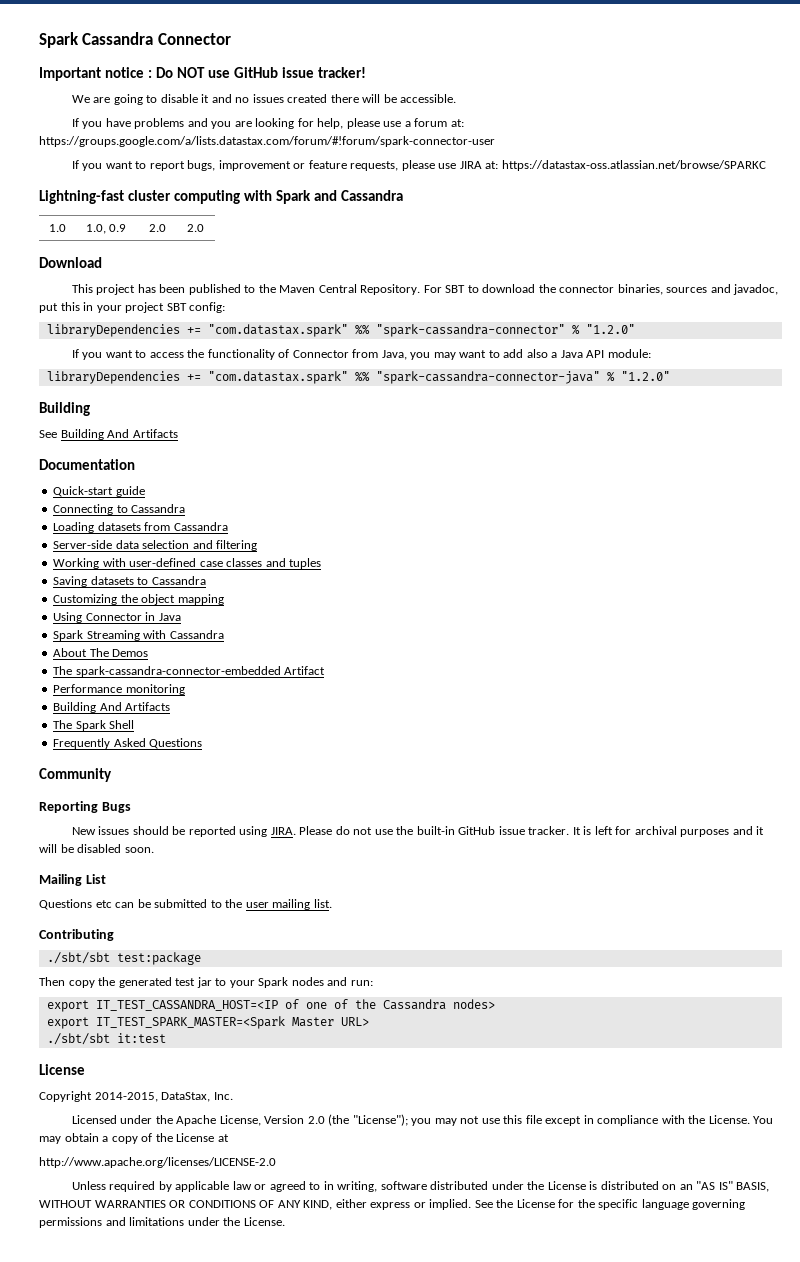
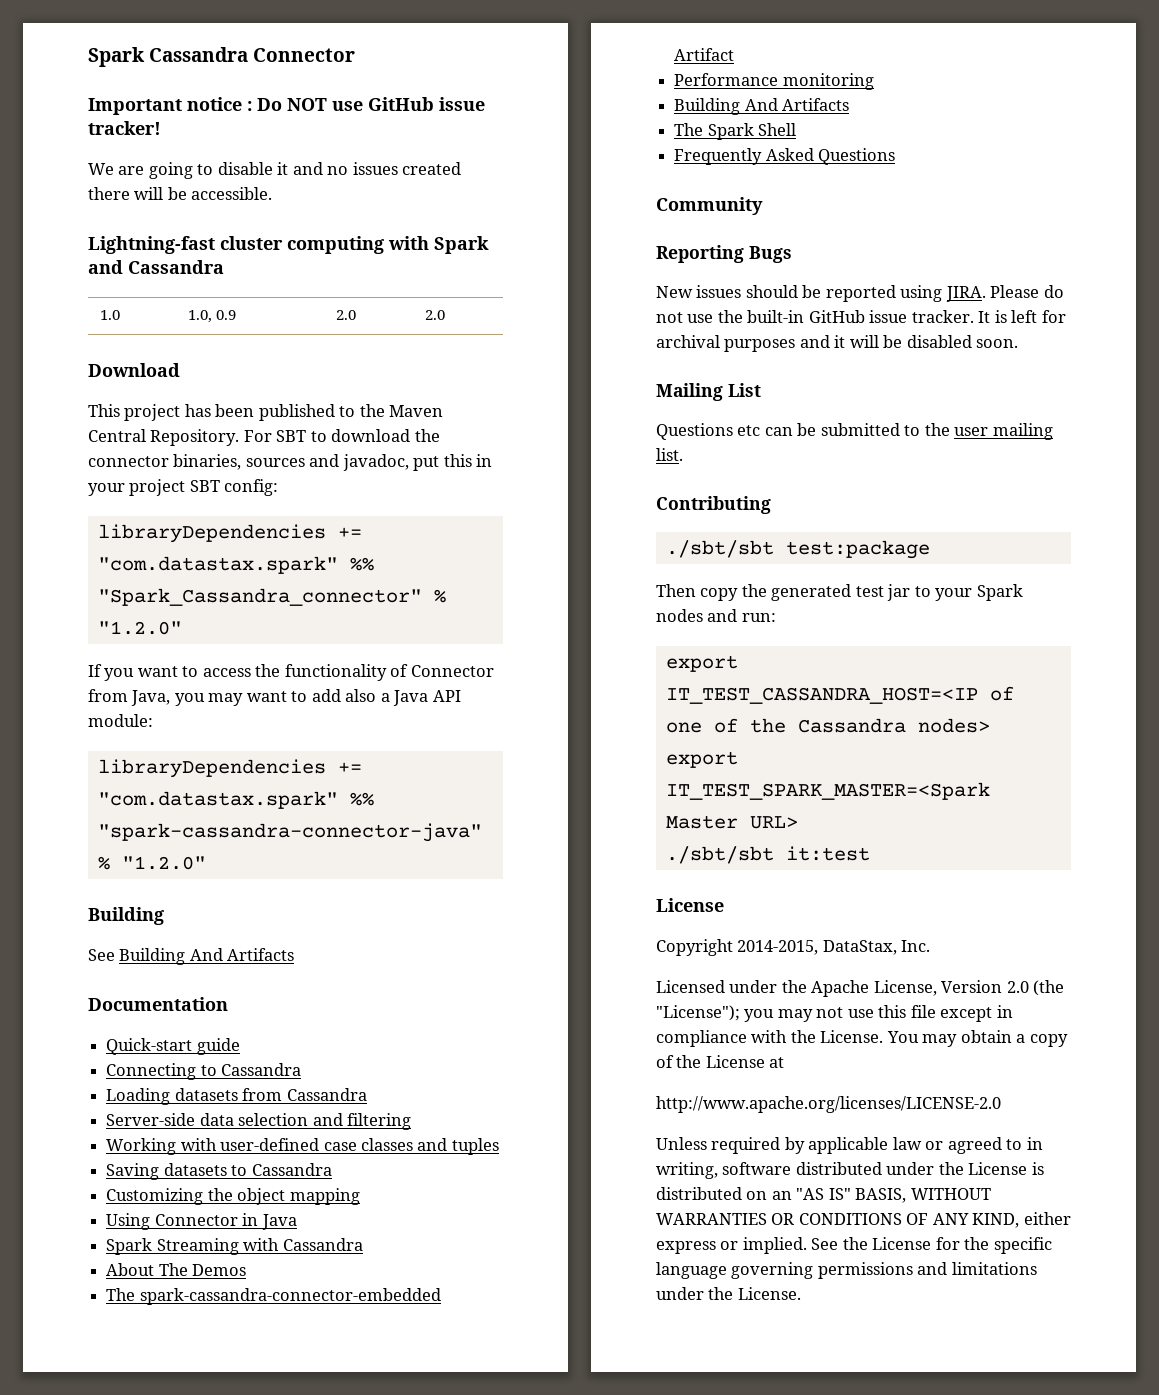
- If you have problems and you are looking for help, please use a forum at: https://groups.google.com/a/lists.datastax.com/forum/#!forum/spark-connector-user
- If you want to report bugs, improvement or feature requests, please use JIRA at: https://datastax-oss.atlassian.net/browse/SPARKC
- libraryDependencies += "com.datastax.spark" %% "spark-cassandra-connector" % "1.2.0"
+ libraryDependencies += "com.datastax.spark" %% "Spark_Cassandra_connector" % "1.2.0"

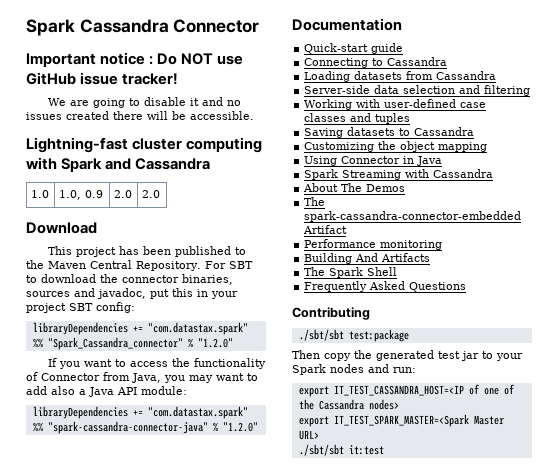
  libraryDependencies += "com.datastax.spark" %% "spark-cassandra-connector-java" % "1.2.0"
- Building
- See Building And Artifacts
- Community
- Reporting Bugs
- New issues should be reported using JIRA. Please do not use the built-in GitHub issue tracker. It is left for archival purposes and it will be disabled soon.
- Mailing List
- Questions etc can be submitted to the user mailing list.
  ./sbt/sbt it:test
- License
- Copyright 2014-2015, DataStax, Inc.
- Licensed under the Apache License, Version 2.0 (the "License"); you may not use this file except in compliance with the License. You may obtain a copy of the License at
- http://www.apache.org/licenses/LICENSE-2.0
- Unless required by applicable law or agreed to in writing, software distributed under the License is distributed on an "AS IS" BASIS, WITHOUT WARRANTIES OR CONDITIONS OF ANY KIND, either express or implied. See the License for the specific language governing permissions and limitations under the License.

